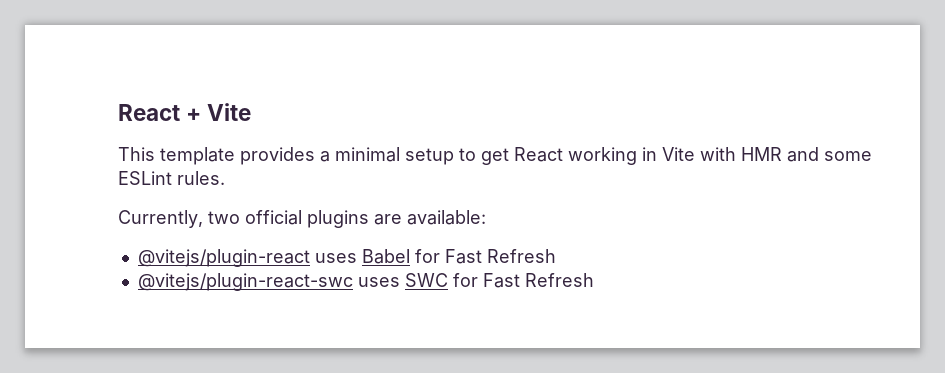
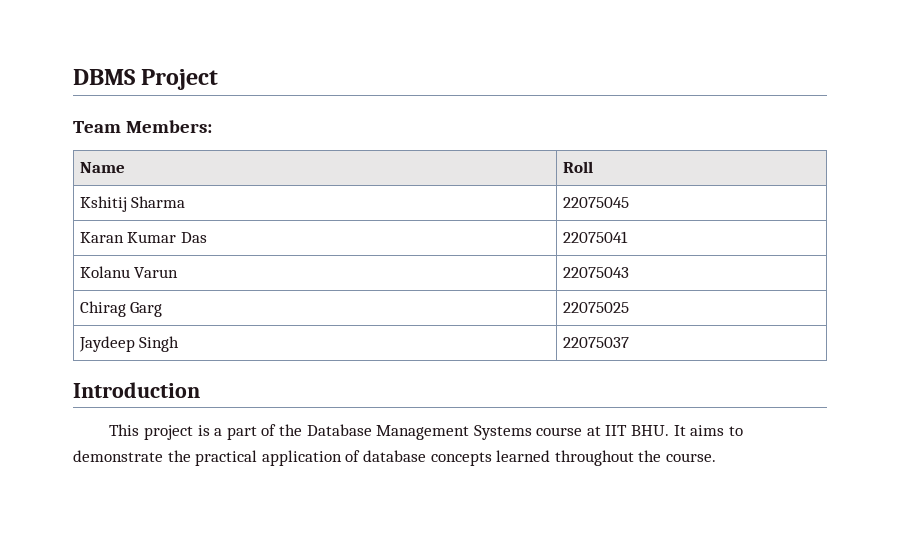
- React + Vite
- This template provides a minimal setup to get React working in Vite with HMR and some ESLint rules.
- Currently, two official plugins are available:
- @vitejs/plugin-react uses Babel for Fast Refresh
- @vitejs/plugin-react-swc uses SWC for Fast Refresh
+ DBMS Project
+ Team Members:
+ Name | Roll
+ Kshitij Sharma | 22075045
+ Karan Kumar Das | 22075041
+ Kolanu Varun | 22075043
+ Chirag Garg | 22075025
+ Jaydeep Singh | 22075037
+ Introduction
+ This project is a part of the Database Management Systems course at IIT BHU. It aims to demonstrate the practical application of database concepts learned throughout the course.

